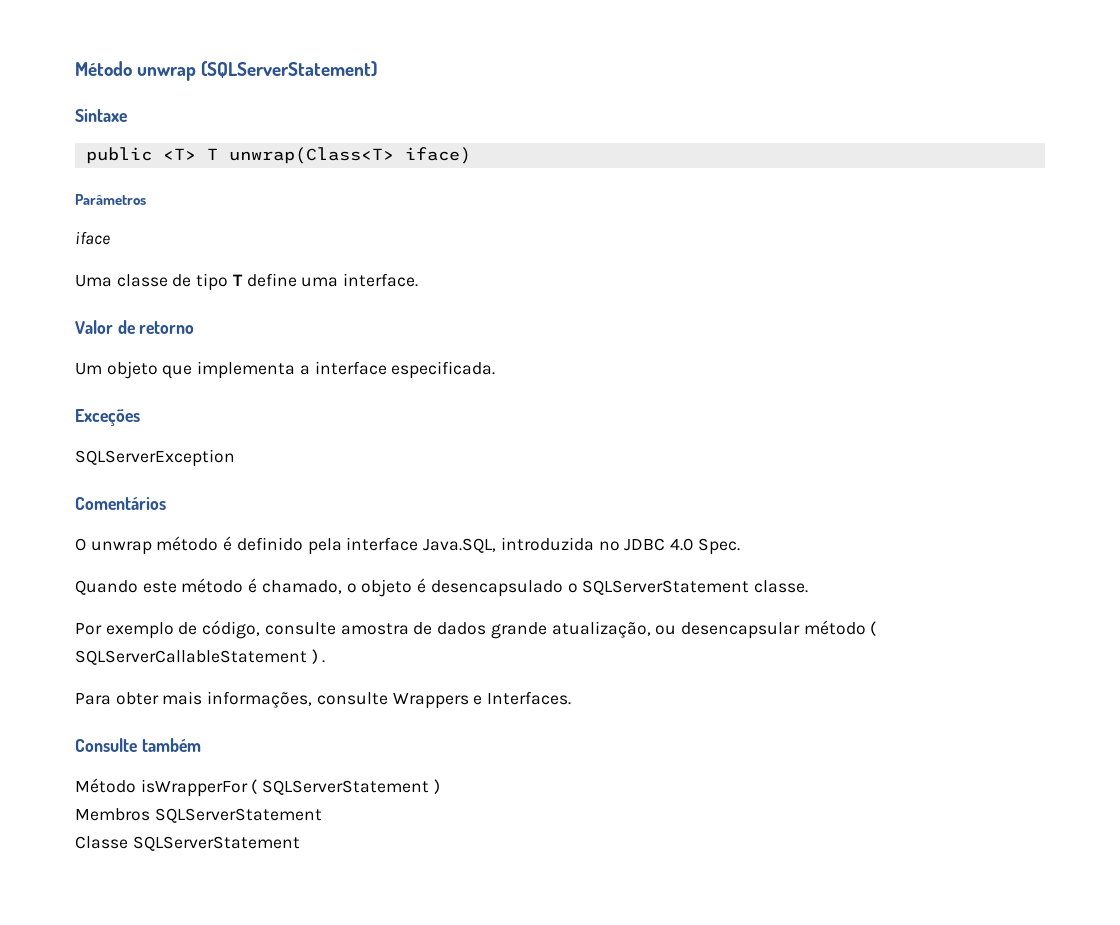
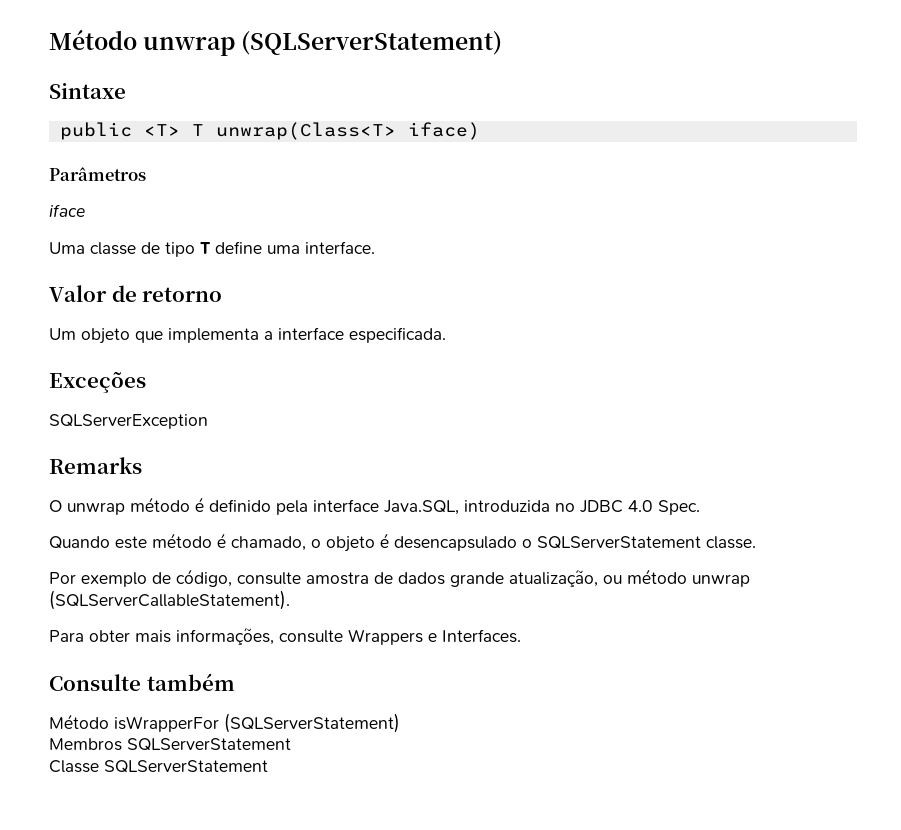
- Comentários
+ Remarks
- Por exemplo de código, consulte amostra de dados grande atualização, ou desencapsular método ( SQLServerCallableStatement ) .
+ Por exemplo de código, consulte amostra de dados grande atualização, ou método unwrap (SQLServerCallableStatement).
- Método isWrapperFor ( SQLServerStatement )
+ Método isWrapperFor (SQLServerStatement)

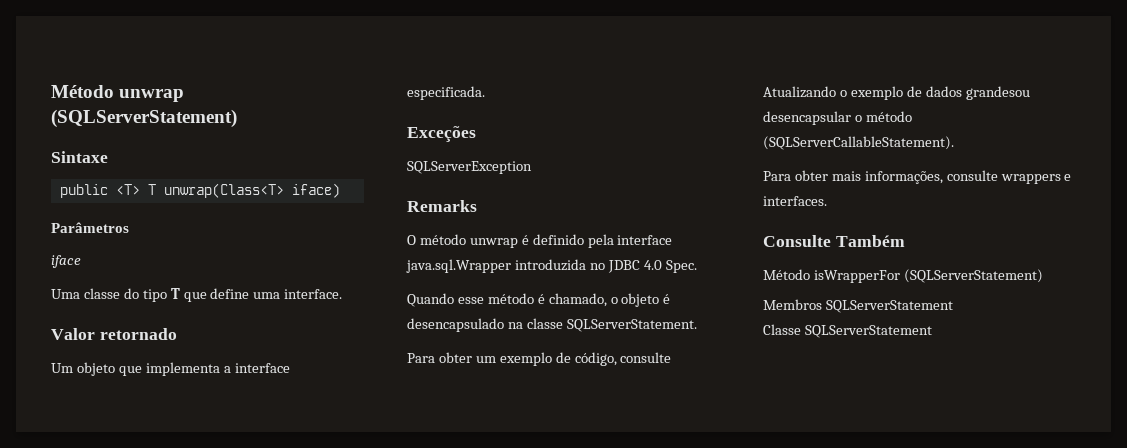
- Uma classe de tipo T define uma interface.
+ Uma classe do tipo T que define uma interface.
- Valor de retorno
+ Valor retornado
- O unwrap método é definido pela interface Java.SQL, introduzida no JDBC 4.0 Spec.
+ O método unwrap é definido pela interface java.sql.Wrapper introduzida no JDBC 4.0 Spec.
- Quando este método é chamado, o objeto é desencapsulado o SQLServerStatement classe.
- Por exemplo de código, consulte amostra de dados grande atualização, ou método unwrap (SQLServerCallableStatement).
+ Quando esse método é chamado, o objeto é desencapsulado na classe SQLServerStatement.
+ Para obter um exemplo de código, consulte Atualizando o exemplo de dados grandesou desencapsular o método (SQLServerCallableStatement).
- Para obter mais informações, consulte Wrappers e Interfaces.
+ Para obter mais informações, consulte wrappers e interfaces.
- Consulte também
+ Consulte Também

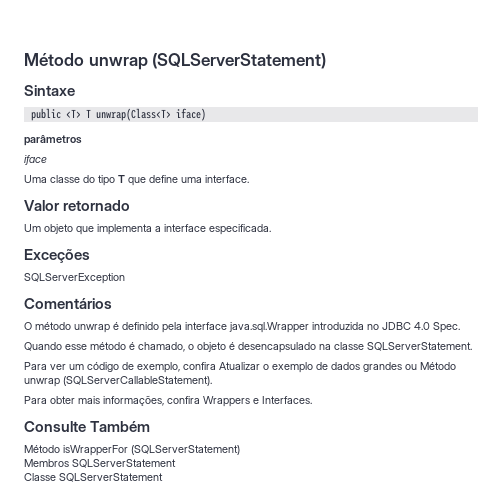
- Parâmetros
+ parâmetros
- Remarks
+ Comentários
- Para obter um exemplo de código, consulte Atualizando o exemplo de dados grandesou desencapsular o método (SQLServerCallableStatement).
+ Para ver um código de exemplo, confira Atualizar o exemplo de dados grandes ou Método unwrap (SQLServerCallableStatement).
- Para obter mais informações, consulte wrappers e interfaces.
+ Para obter mais informações, confira Wrappers e Interfaces.

